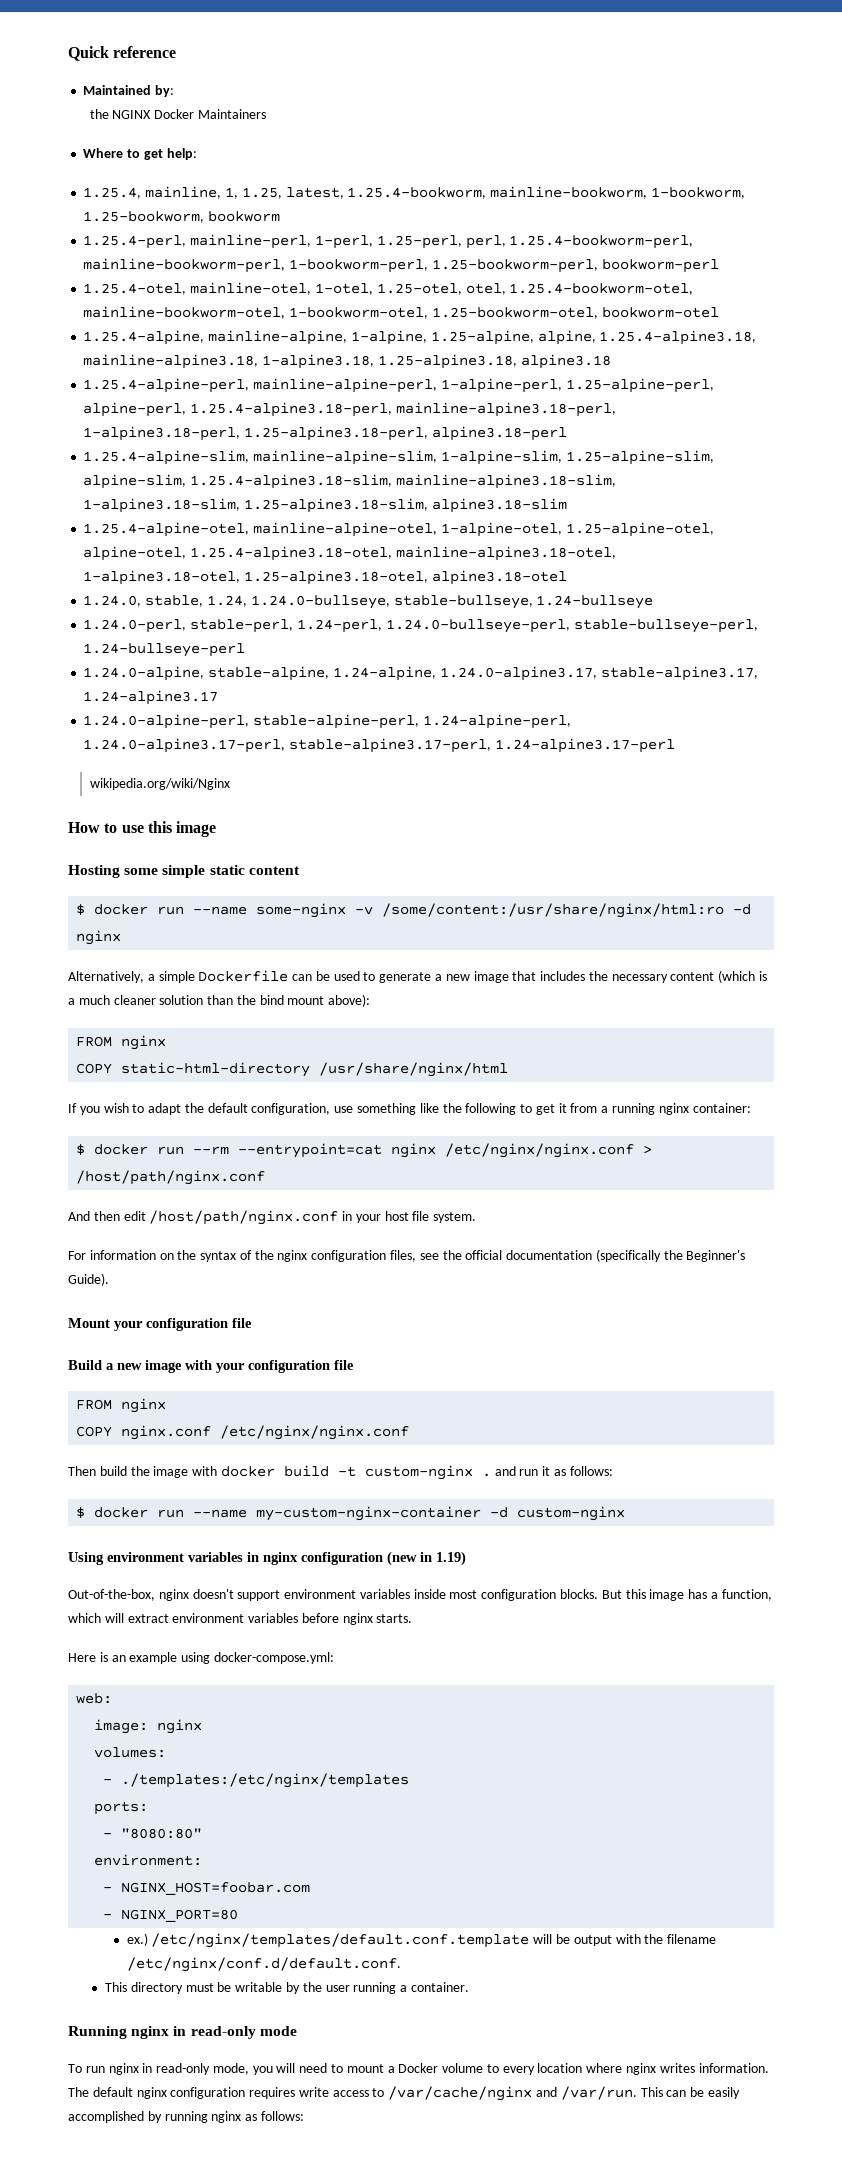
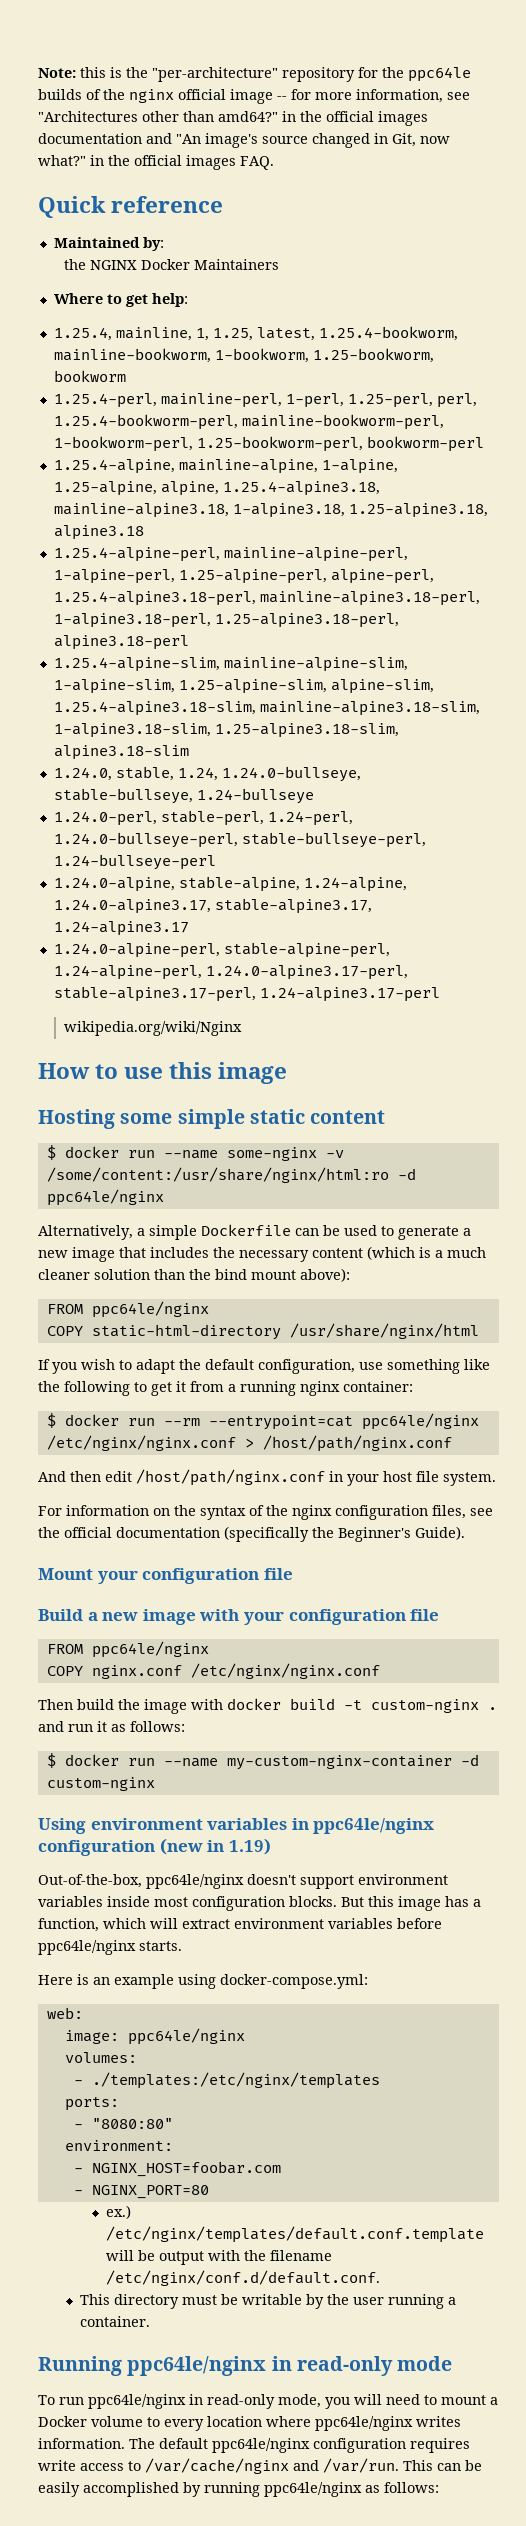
+ Note: this is the "per-architecture" repository for the ppc64le builds of the nginx official image -- for more information, see "Architectures other than amd64?" in the official images documentation and "An image's source changed in Git, now what?" in the official images FAQ.
- 1.25.4-otel, mainline-otel, 1-otel, 1.25-otel, otel, 1.25.4-bookworm-otel, mainline-bookworm-otel, 1-bookworm-otel, 1.25-bookworm-otel, bookworm-otel
- 1.25.4-alpine-otel, mainline-alpine-otel, 1-alpine-otel, 1.25-alpine-otel, alpine-otel, 1.25.4-alpine3.18-otel, mainline-alpine3.18-otel, 1-alpine3.18-otel, 1.25-alpine3.18-otel, alpine3.18-otel
- $ docker run --name some-nginx -v /some/content:/usr/share/nginx/html:ro -d nginx
+ $ docker run --name some-nginx -v /some/content:/usr/share/nginx/html:ro -d ppc64le/nginx
  Alternatively, a simple Dockerfile can be used to generate a new image that includes the necessary content (which is a much cleaner solution than the bind mount above):
- FROM nginx
+ FROM ppc64le/nginx
- $ docker run --rm --entrypoint=cat nginx /etc/nginx/nginx.conf > /host/path/nginx.conf
+ $ docker run --rm --entrypoint=cat ppc64le/nginx /etc/nginx/nginx.conf > /host/path/nginx.conf
  Build a new image with your configuration file
- FROM nginx
+ FROM ppc64le/nginx
- Using environment variables in nginx configuration (new in 1.19)
+ Using environment variables in ppc64le/nginx configuration (new in 1.19)
- Out-of-the-box, nginx doesn't support environment variables inside most configuration blocks.
+ Out-of-the-box, ppc64le/nginx doesn't support environment variables inside most configuration blocks.
- But this image has a function, which will extract environment variables before nginx starts.
+ But this image has a function, which will extract environment variables before ppc64le/nginx starts.
- image: nginx
+ image: ppc64le/nginx
- Running nginx in read-only mode
+ Running ppc64le/nginx in read-only mode
- To run nginx in read-only mode, you will need to mount a Docker volume to every location where nginx writes information.
+ To run ppc64le/nginx in read-only mode, you will need to mount a Docker volume to every location where ppc64le/nginx writes information.
- The default nginx configuration requires write access to /var/cache/nginx and /var/run.
+ The default ppc64le/nginx configuration requires write access to /var/cache/nginx and /var/run.
- This can be easily accomplished by running nginx as follows:
+ This can be easily accomplished by running ppc64le/nginx as follows:

